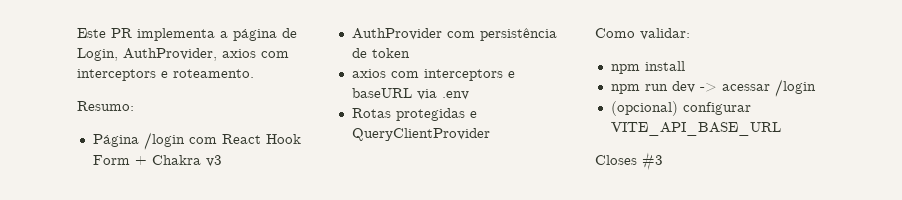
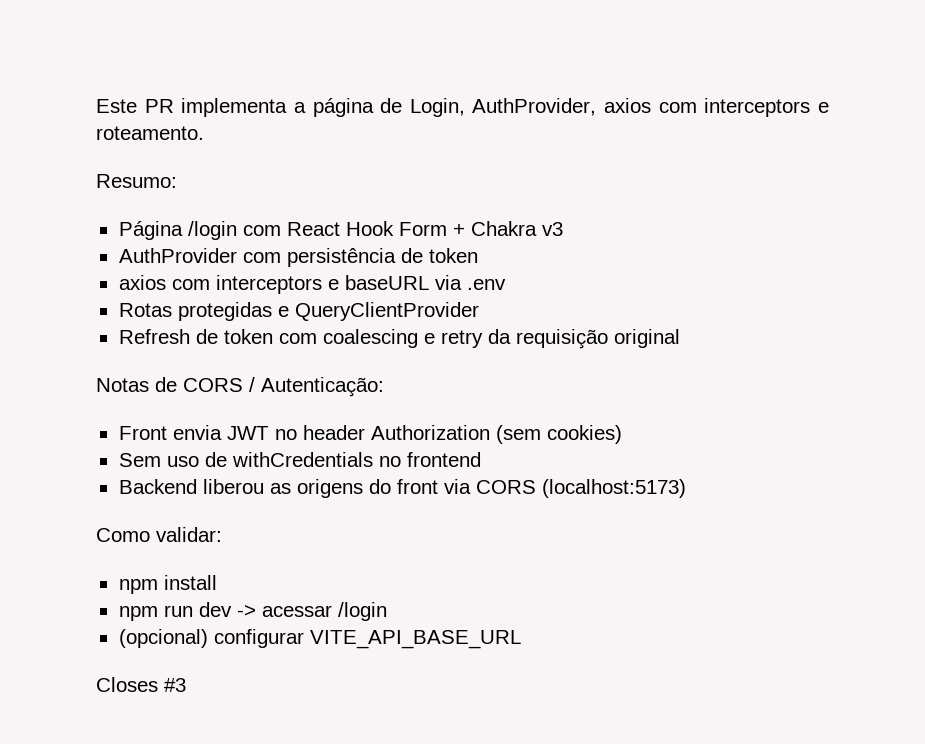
+ Refresh de token com coalescing e retry da requisição original
+ Notas de CORS / Autenticação:
+ Front envia JWT no header Authorization (sem cookies)
+ Sem uso de withCredentials no frontend
+ Backend liberou as origens do front via CORS (localhost:5173)

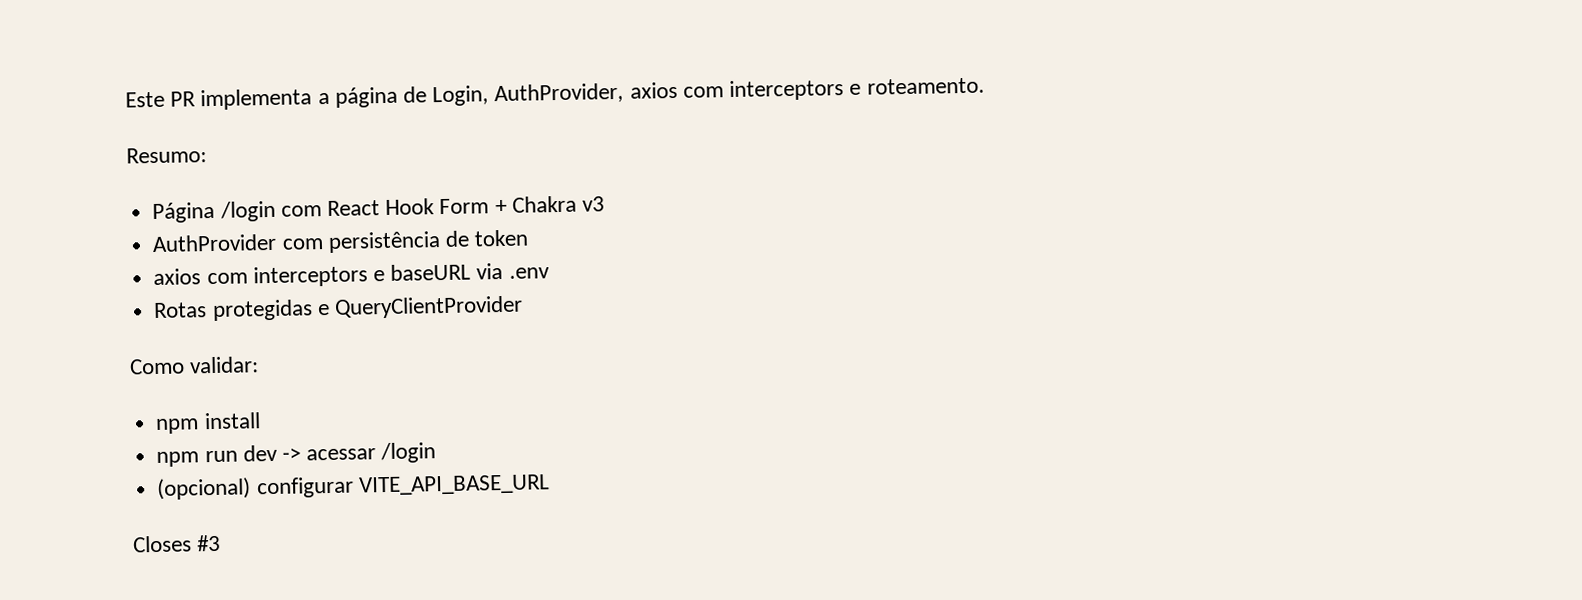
- Refresh de token com coalescing e retry da requisição original
- Notas de CORS / Autenticação:
- Front envia JWT no header Authorization (sem cookies)
- Sem uso de withCredentials no frontend
- Backend liberou as origens do front via CORS (localhost:5173)

